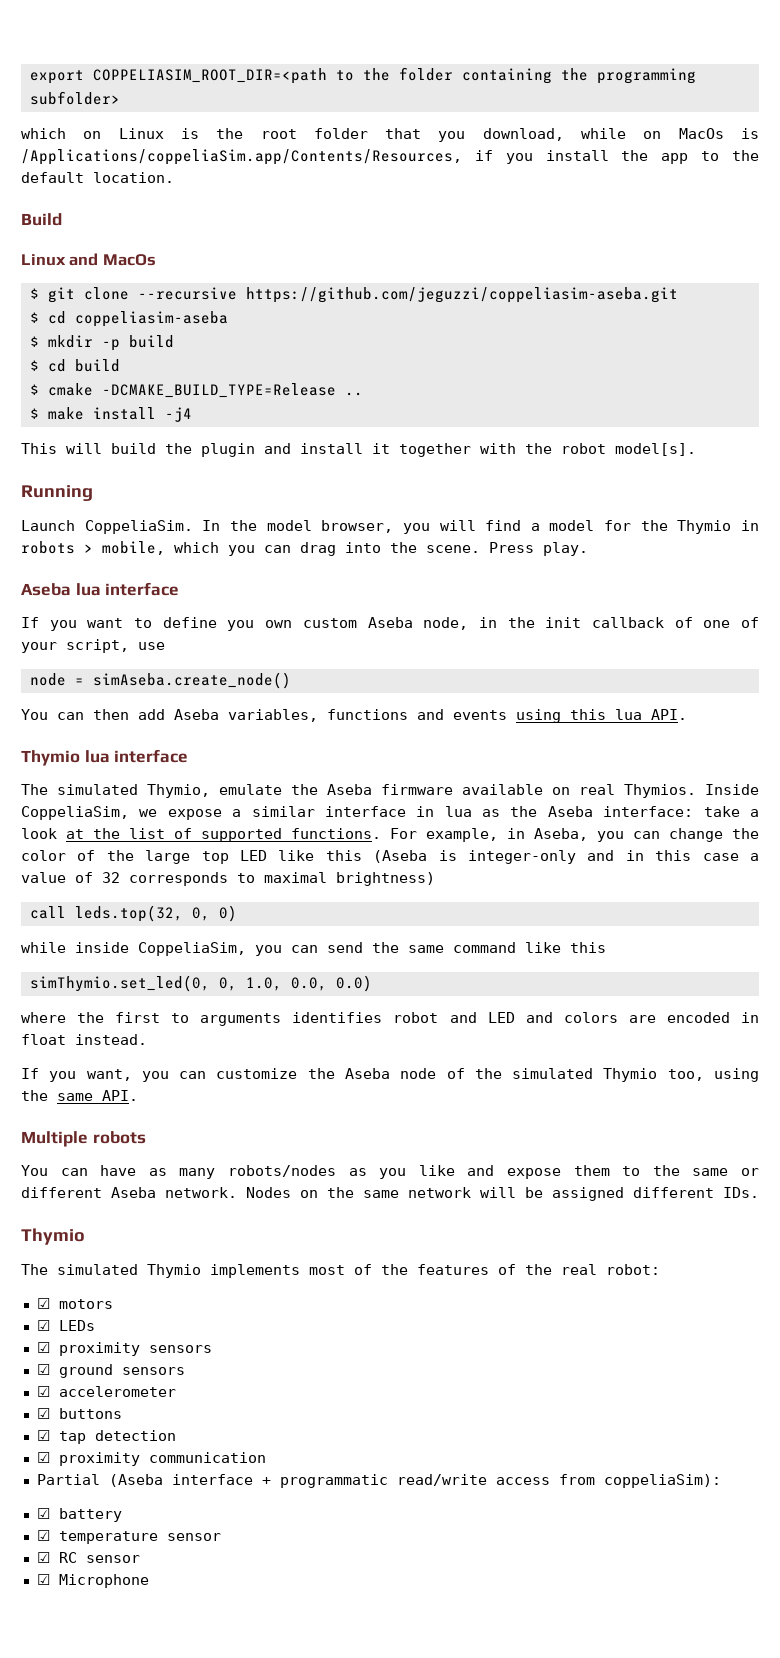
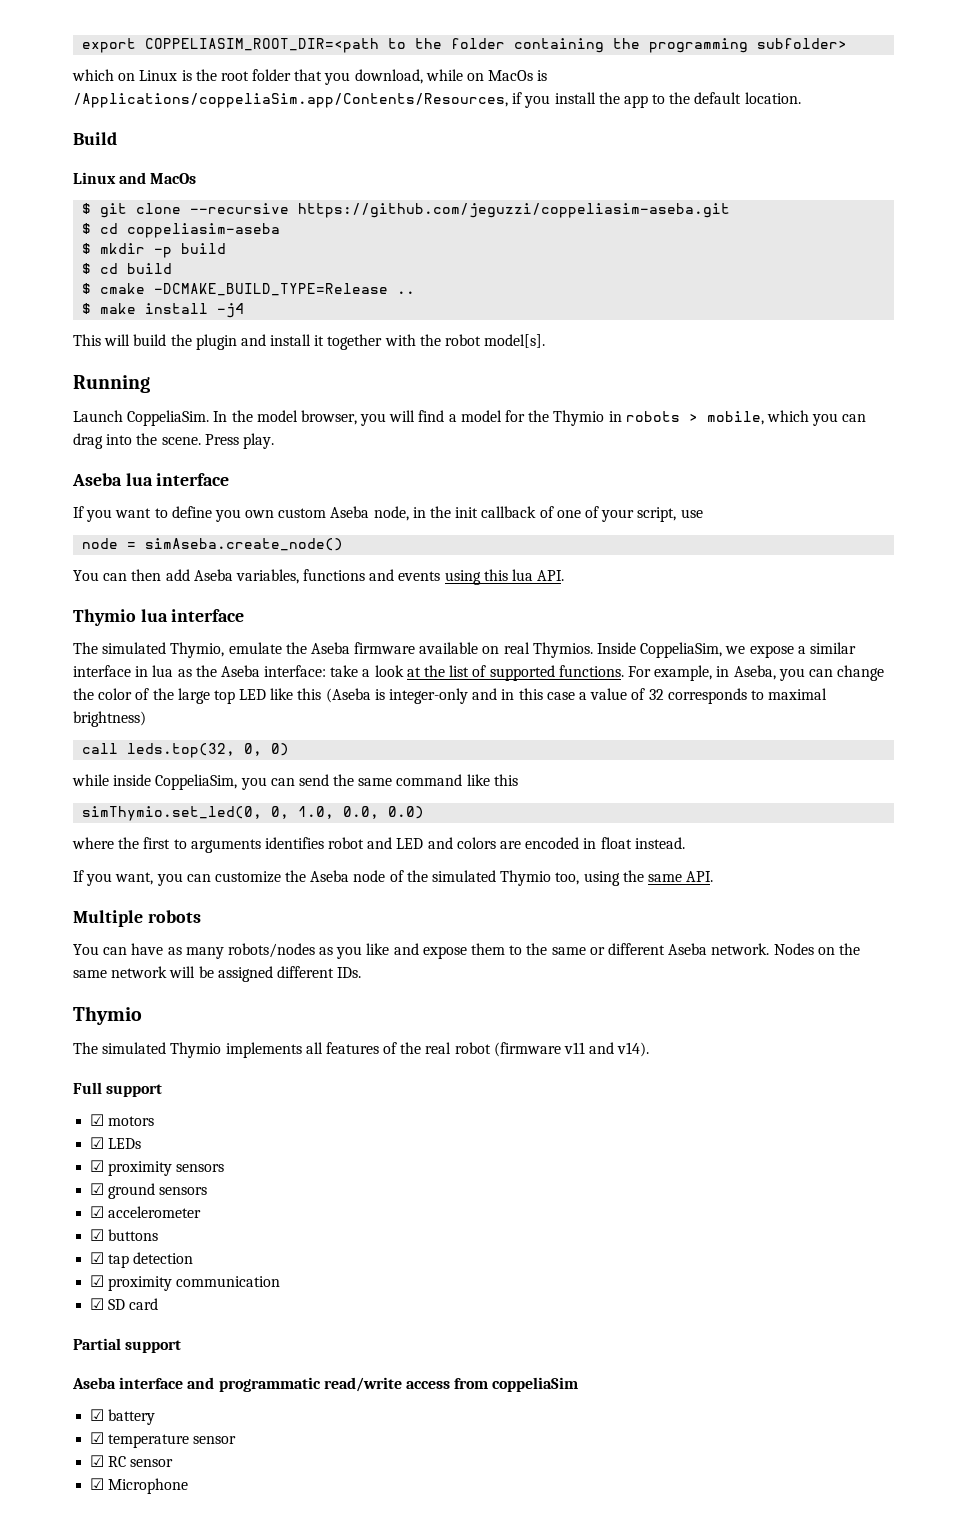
- The simulated Thymio implements most of the features of the real robot:
+ The simulated Thymio implements all features of the real robot (firmware v11 and v14).
+ Full support
- Partial (Aseba interface + programmatic read/write access from coppeliaSim):
+ ☑ SD card
+ Partial support
+ Aseba interface and programmatic read/write access from coppeliaSim

